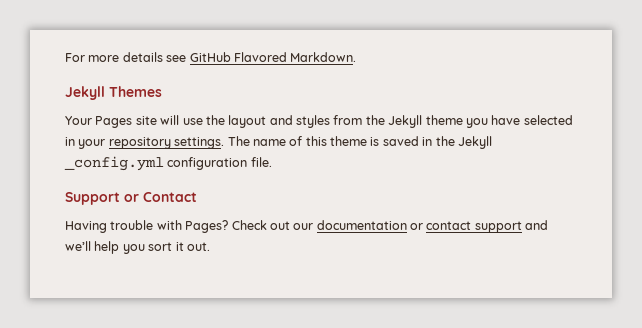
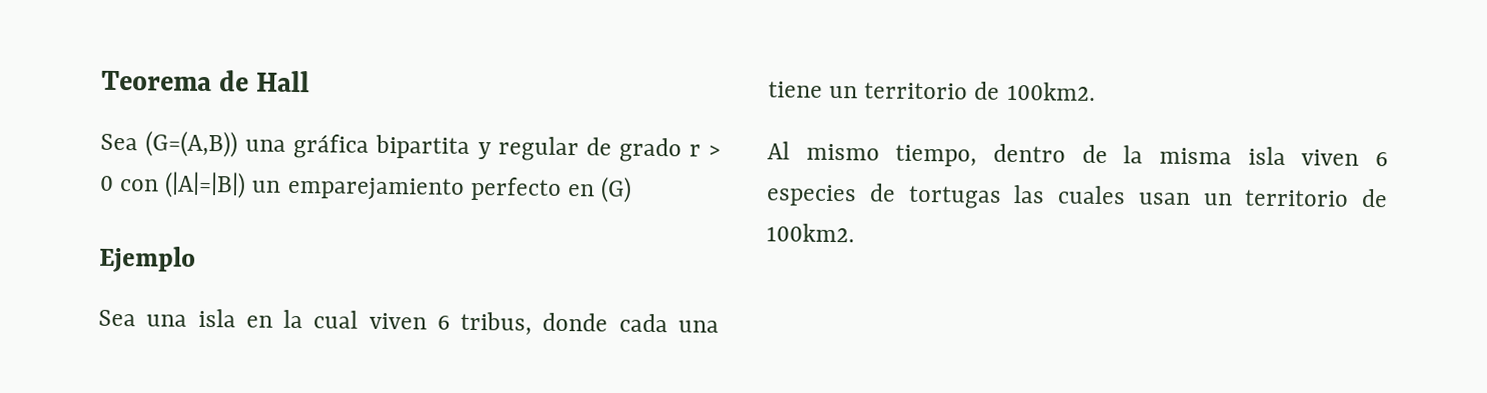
- For more details see GitHub Flavored Markdown.
- Jekyll Themes
- Your Pages site will use the layout and styles from the Jekyll theme you have selected in your repository settings. The name of this theme is saved in the Jekyll _config.yml configuration file.
- Support or Contact
- Having trouble with Pages? Check out our documentation or contact support and we’ll help you sort it out.
+ Teorema de Hall
+ Sea (G=(A,B)) una gráfica bipartita y regular de grado r > 0 con (|A|=|B|) un emparejamiento perfecto en (G)
+ Ejemplo
+ Sea una isla en la cual viven 6 tribus, donde cada una tiene un territorio de 100km2.
+ Al mismo tiempo, dentro de la misma isla viven 6 especies de tortugas las cuales usan un territorio de 100km2.

